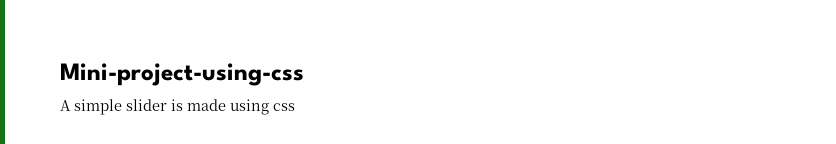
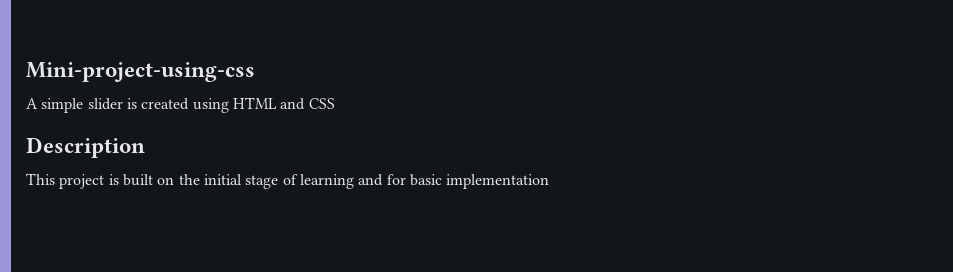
- A simple slider is made using css
+ A simple slider is created using HTML and CSS
+ Description
+ This project is built on the initial stage of learning and for basic implementation

